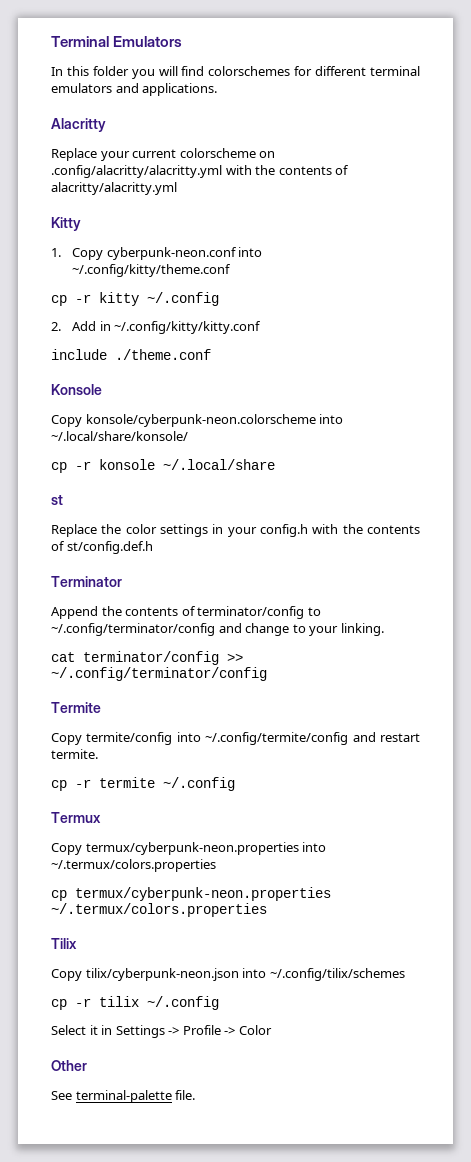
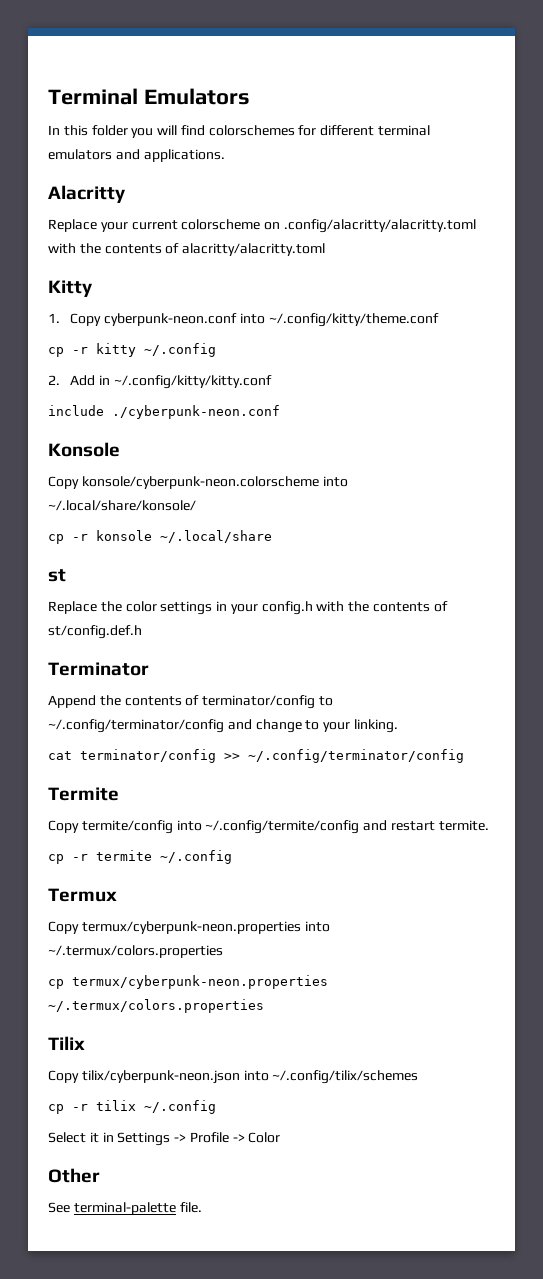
- Replace your current colorscheme on .config/alacritty/alacritty.yml with the contents of alacritty/alacritty.yml
+ Replace your current colorscheme on .config/alacritty/alacritty.toml with the contents of alacritty/alacritty.toml
- include ./theme.conf
+ include ./cyberpunk-neon.conf

